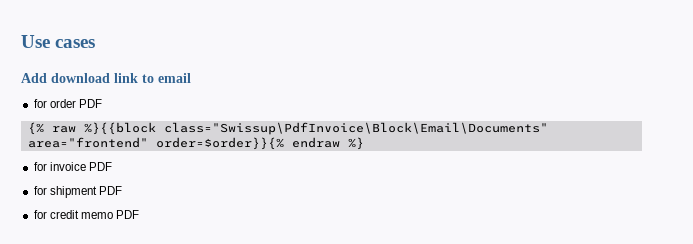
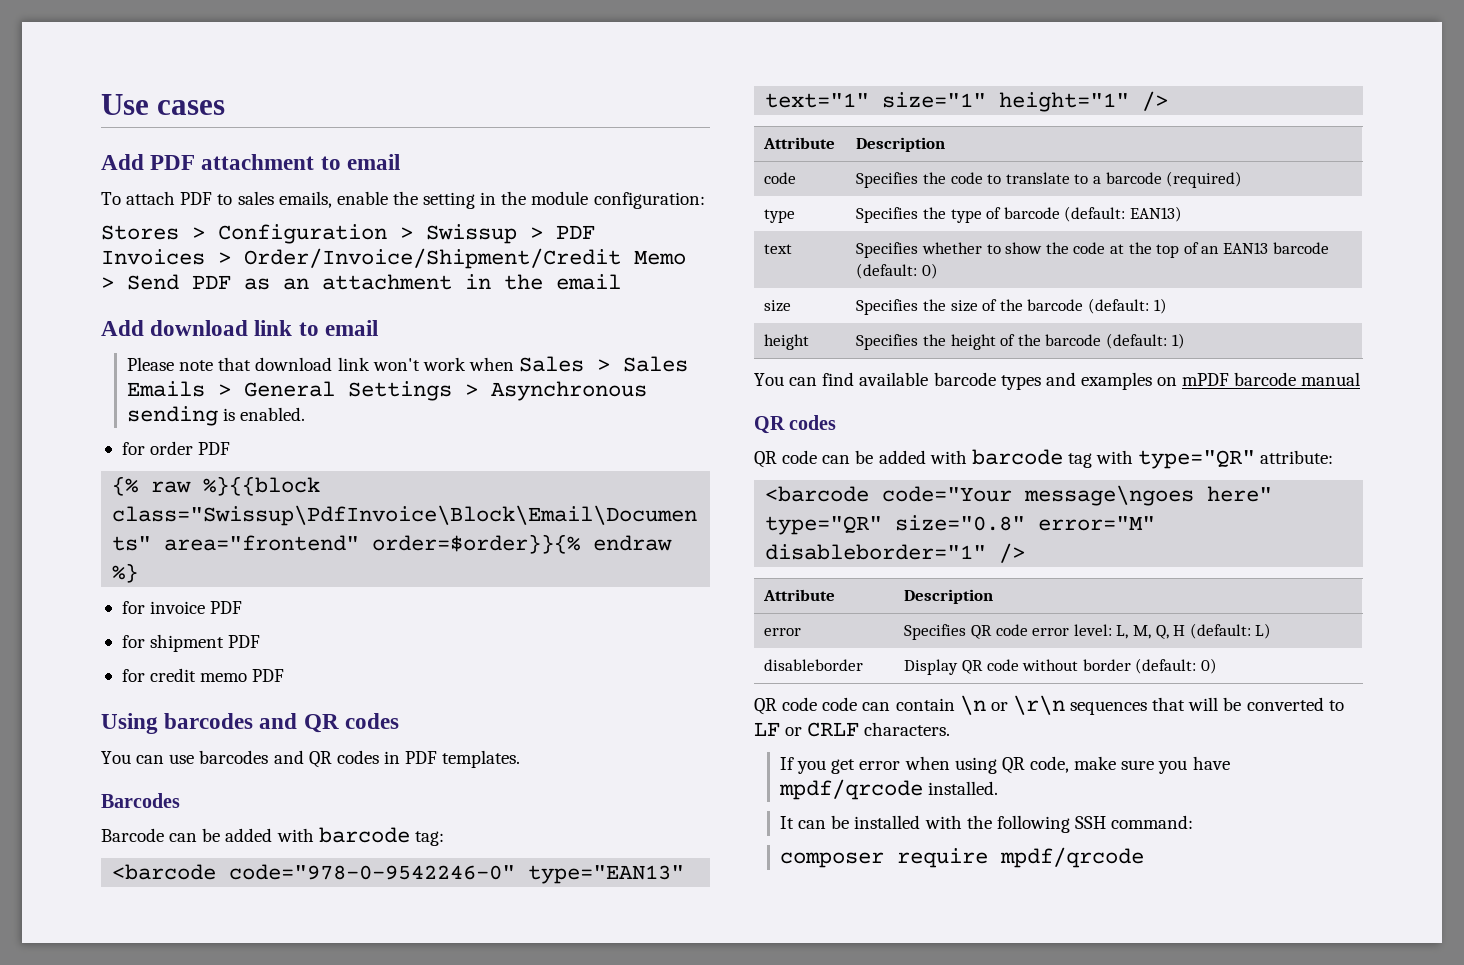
+ Add PDF attachment to email
+ To attach PDF to sales emails, enable the setting in the module configuration:
+ Stores > Configuration > Swissup > PDF Invoices > Order/Invoice/Shipment/Credit Memo > Send PDF as an attachment in the email
+ Please note that download link won't work when Sales > Sales Emails > General Settings > Asynchronous sending is enabled.
+ Using barcodes and QR codes
+ You can use barcodes and QR codes in PDF templates.
+ Barcodes
+ Barcode can be added with barcode tag:
+ <barcode code="978-0-9542246-0" type="EAN13" text="1" size="1" height="1" />
+ Attribute | Description
+ code | Specifies the code to translate to a barcode (required)
+ type | Specifies the type of barcode (default: EAN13)
+ text | Specifies whether to show the code at the top of an EAN13 barcode (default: 0)
+ size | Specifies the size of the barcode (default: 1)
+ height | Specifies the height of the barcode (default: 1)
+ You can find available barcode types and examples on mPDF barcode manual
+ QR codes
+ QR code can be added with barcode tag with type="QR" attribute:
+ <barcode code="Your message\ngoes here" type="QR" size="0.8" error="M" disableborder="1" />
+ Attribute | Description
+ error | Specifies QR code error level: L, M, Q, H (default: L)
+ disableborder | Display QR code without border (default: 0)
+ QR code code can contain \n or \r\n sequences that will be converted to LF or CRLF characters.
+ If you get error when using QR code, make sure you have mpdf/qrcode installed.
+ It can be installed with the following SSH command:
+ composer require mpdf/qrcode

